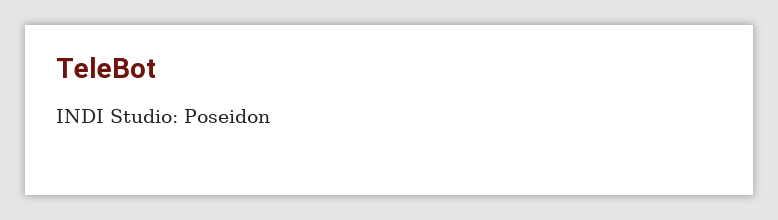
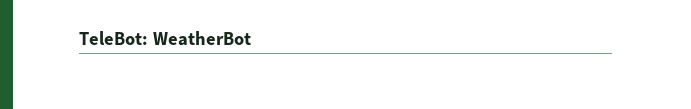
- TeleBot
- INDI Studio: Poseidon
+ TeleBot: WeatherBot

